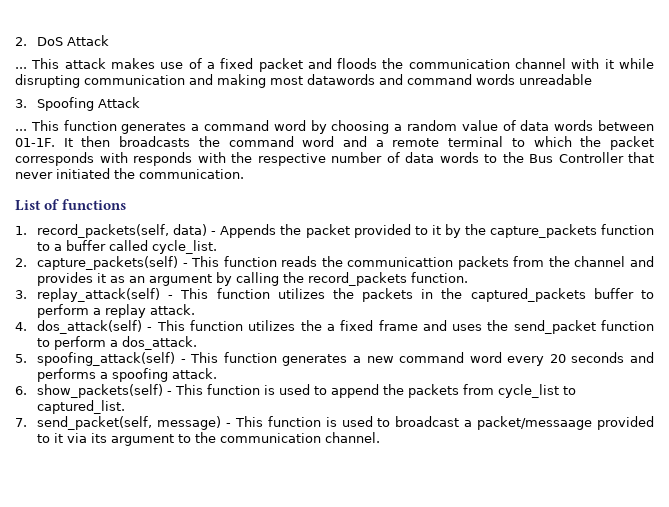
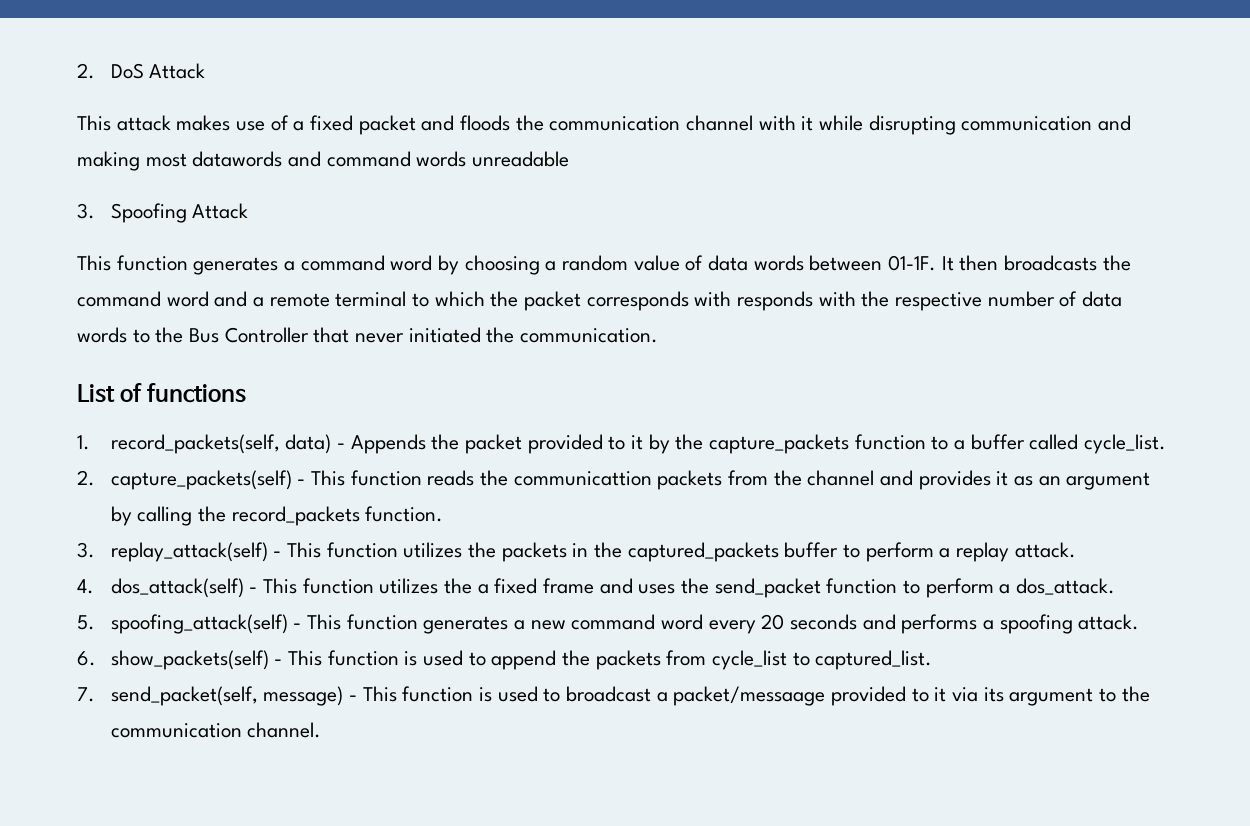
  2. DoS Attack
- ... This attack makes use of a fixed packet and floods the communication channel with it while disrupting communication and making most datawords and command words unreadable
+ This attack makes use of a fixed packet and floods the communication channel with it while disrupting communication and making most datawords and command words unreadable
  3. Spoofing Attack
- ... This function generates a command word by choosing a random value of data words between 01-1F.
+ This function generates a command word by choosing a random value of data words between 01-1F.

